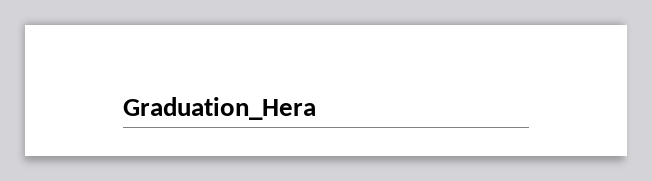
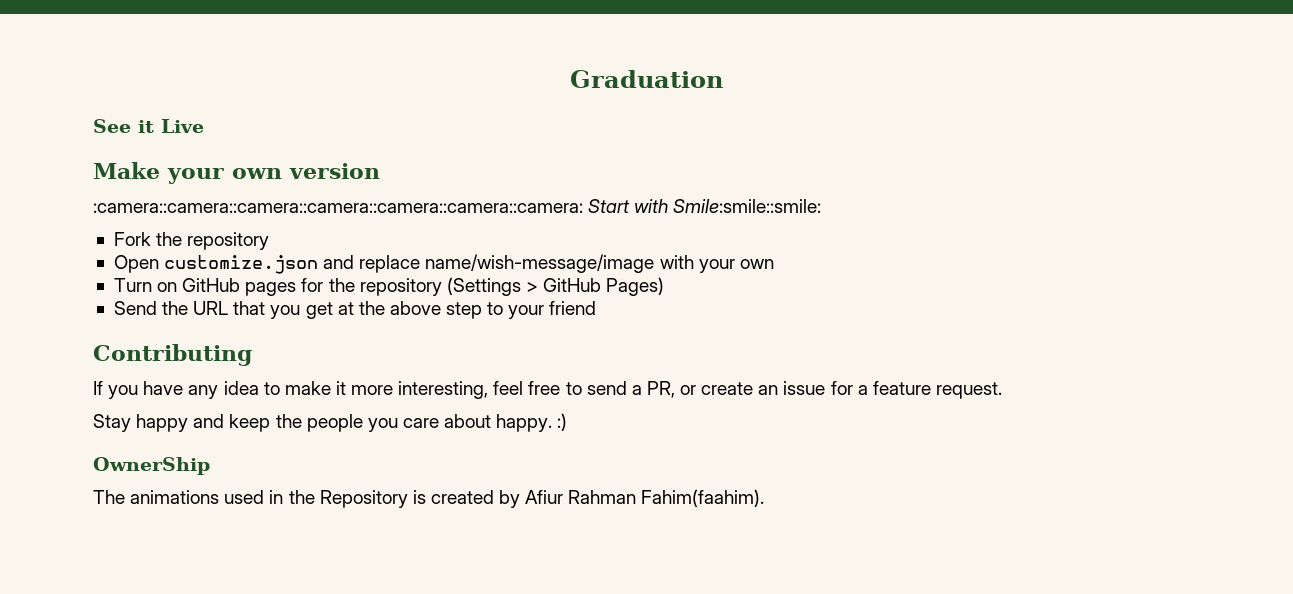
- Graduation_Hera
+ Graduation
+ See it Live
+ Make your own version
+ :camera::camera::camera::camera::camera::camera::camera: Start with Smile:smile::smile:
+ Fork the repository
+ Open customize.json and replace name/wish-message/image with your own
+ Turn on GitHub pages for the repository (Settings > GitHub Pages)
+ Send the URL that you get at the above step to your friend
+ Contributing
+ If you have any idea to make it more interesting, feel free to send a PR, or create an issue for a feature request.
+ Stay happy and keep the people you care about happy. :)
+ OwnerShip
+ The animations used in the Repository is created by Afiur Rahman Fahim(faahim).

